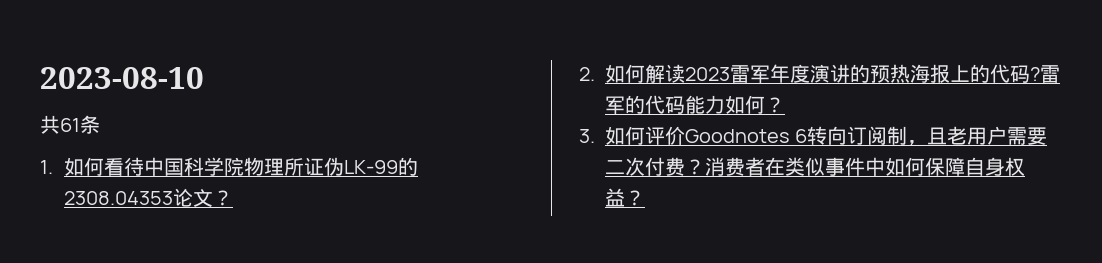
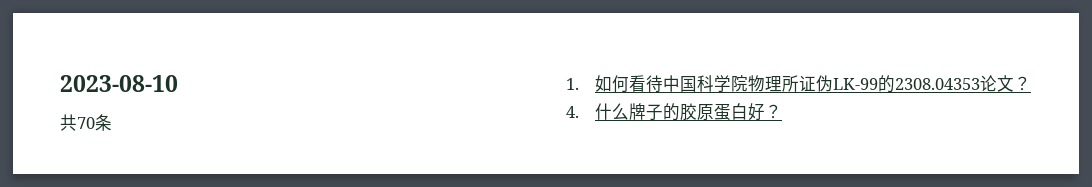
- 共61条
+ 共70条
- 2.如何解读2023雷军年度演讲的预热海报上的代码?雷军的代码能力如何？
- 3.如何评价Goodnotes 6转向订阅制，且老用户需要二次付费？消费者在类似事件中如何保障自身权益？
+ 4.什么牌子的胶原蛋白好？

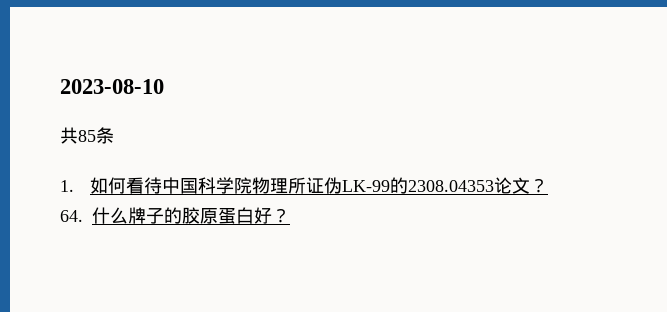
- 共70条
+ 共85条
- 4.什么牌子的胶原蛋白好？
+ 64.什么牌子的胶原蛋白好？

